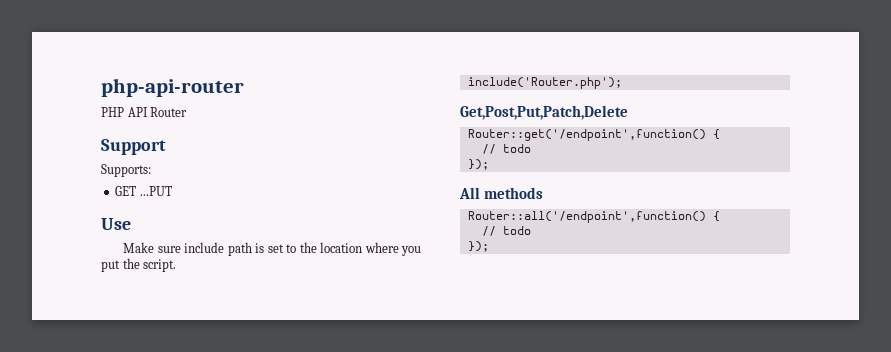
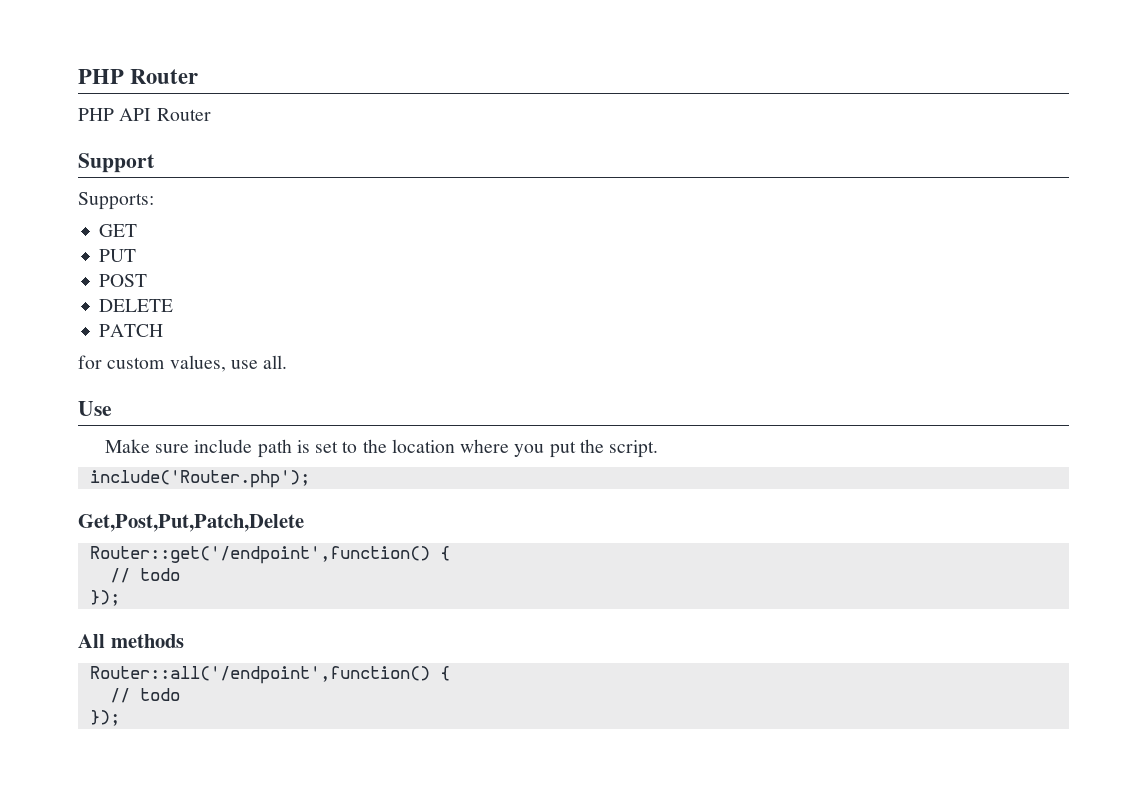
- php-api-router
+ PHP Router
- GET ...PUT
+ GET
+ PUT
+ POST
+ DELETE
+ PATCH
+ for custom values, use all.

